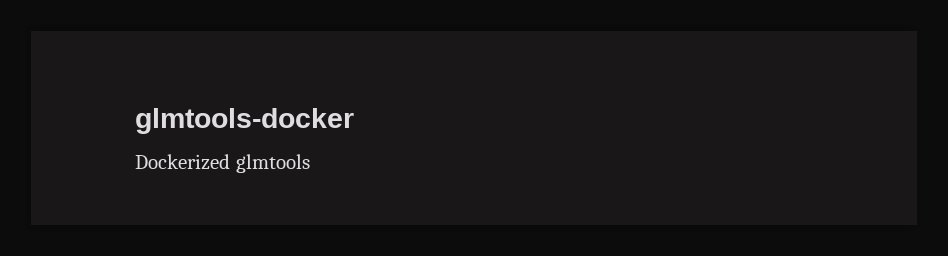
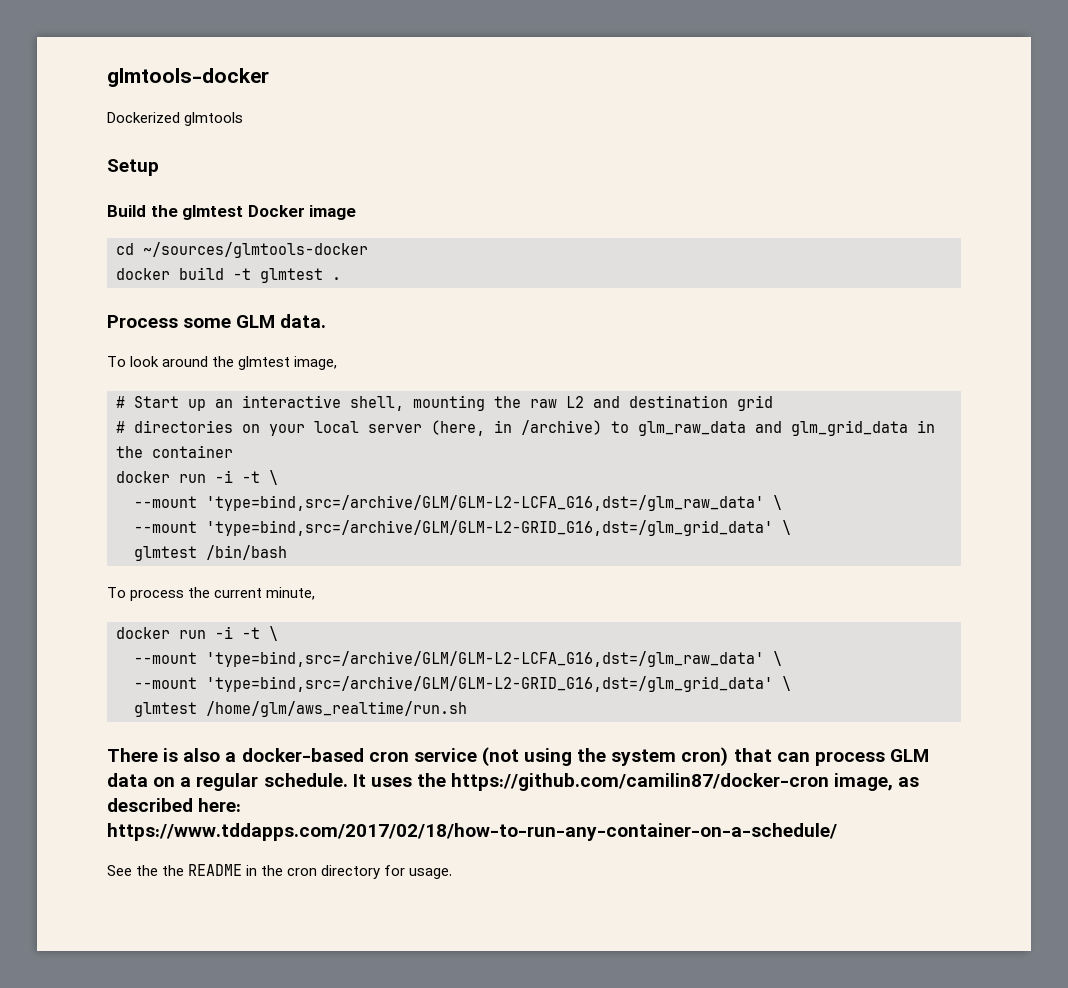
+ Setup
+ Build the glmtest Docker image
+ cd ~/sources/glmtools-docker
+ docker build -t glmtest .
+ Process some GLM data.
+ To look around the glmtest image,
+ # Start up an interactive shell, mounting the raw L2 and destination grid
+ # directories on your local server (here, in /archive) to glm_raw_data and glm_grid_data in the container
+ docker run -i -t \
+ --mount 'type=bind,src=/archive/GLM/GLM-L2-LCFA_G16,dst=/glm_raw_data' \
+ --mount 'type=bind,src=/archive/GLM/GLM-L2-GRID_G16,dst=/glm_grid_data' \
+ glmtest /bin/bash
+ To process the current minute,
+ docker run -i -t \
+ --mount 'type=bind,src=/archive/GLM/GLM-L2-LCFA_G16,dst=/glm_raw_data' \
+ --mount 'type=bind,src=/archive/GLM/GLM-L2-GRID_G16,dst=/glm_grid_data' \
+ glmtest /home/glm/aws_realtime/run.sh
+ There is also a docker-based cron service (not using the system cron) that can process GLM data on a regular schedule. It uses the https://github.com/camilin87/docker-cron image, as described here: https://www.tddapps.com/2017/02/18/how-to-run-any-container-on-a-schedule/
+ See the the README in the cron directory for usage.

